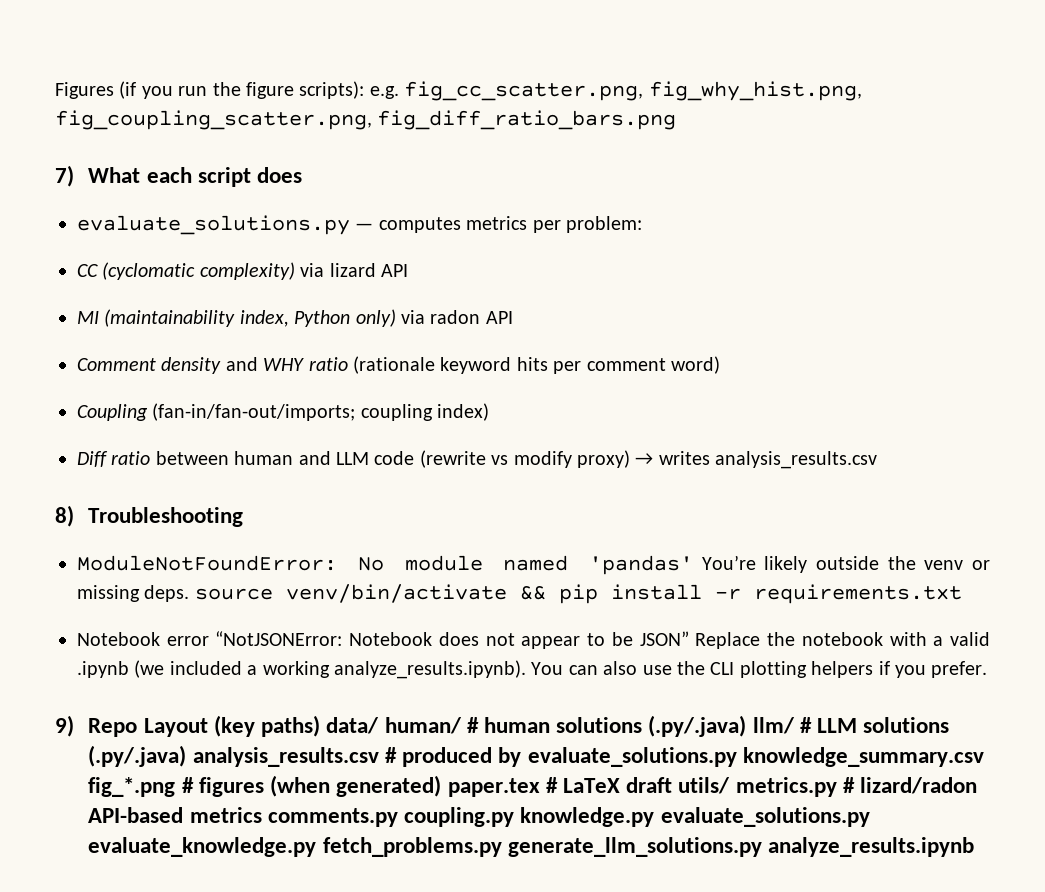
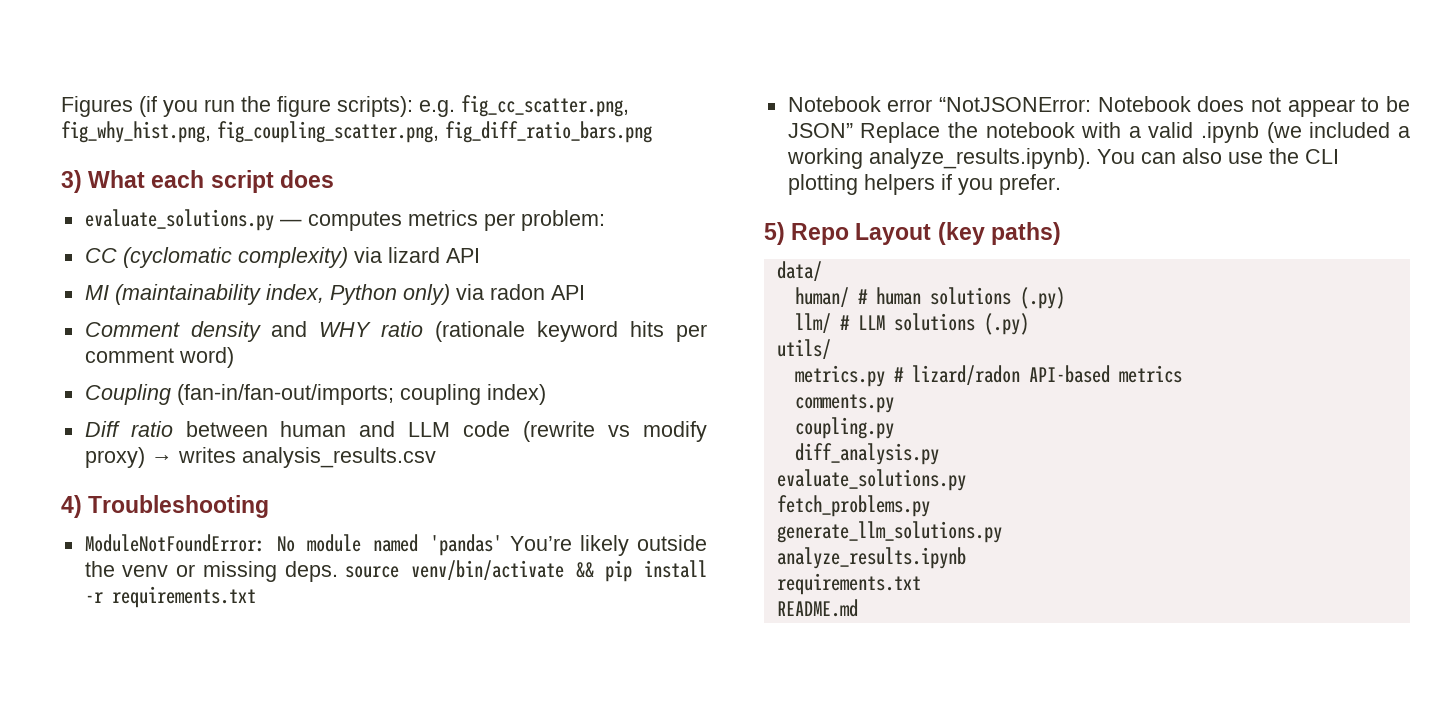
- 7) What each script does
+ 3) What each script does
- 8) Troubleshooting
+ 4) Troubleshooting
- 9) Repo Layout (key paths) data/ human/ # human solutions (.py/.java) llm/ # LLM solutions (.py/.java) analysis_results.csv # produced by evaluate_solutions.py knowledge_summary.csv fig_*.png # figures (when generated) paper.tex # LaTeX draft utils/ metrics.py # lizard/radon API-based metrics comments.py coupling.py knowledge.py evaluate_solutions.py evaluate_knowledge.py fetch_problems.py generate_llm_solutions.py analyze_results.ipynb
+ 5) Repo Layout (key paths)
+ data/
+ human/ # human solutions (.py)
+ llm/ # LLM solutions (.py)
+ utils/
+ metrics.py # lizard/radon API-based metrics
+ comments.py
+ coupling.py
+ diff_analysis.py
+ evaluate_solutions.py
+ fetch_problems.py
+ generate_llm_solutions.py
+ analyze_results.ipynb
+ requirements.txt
+ README.md

